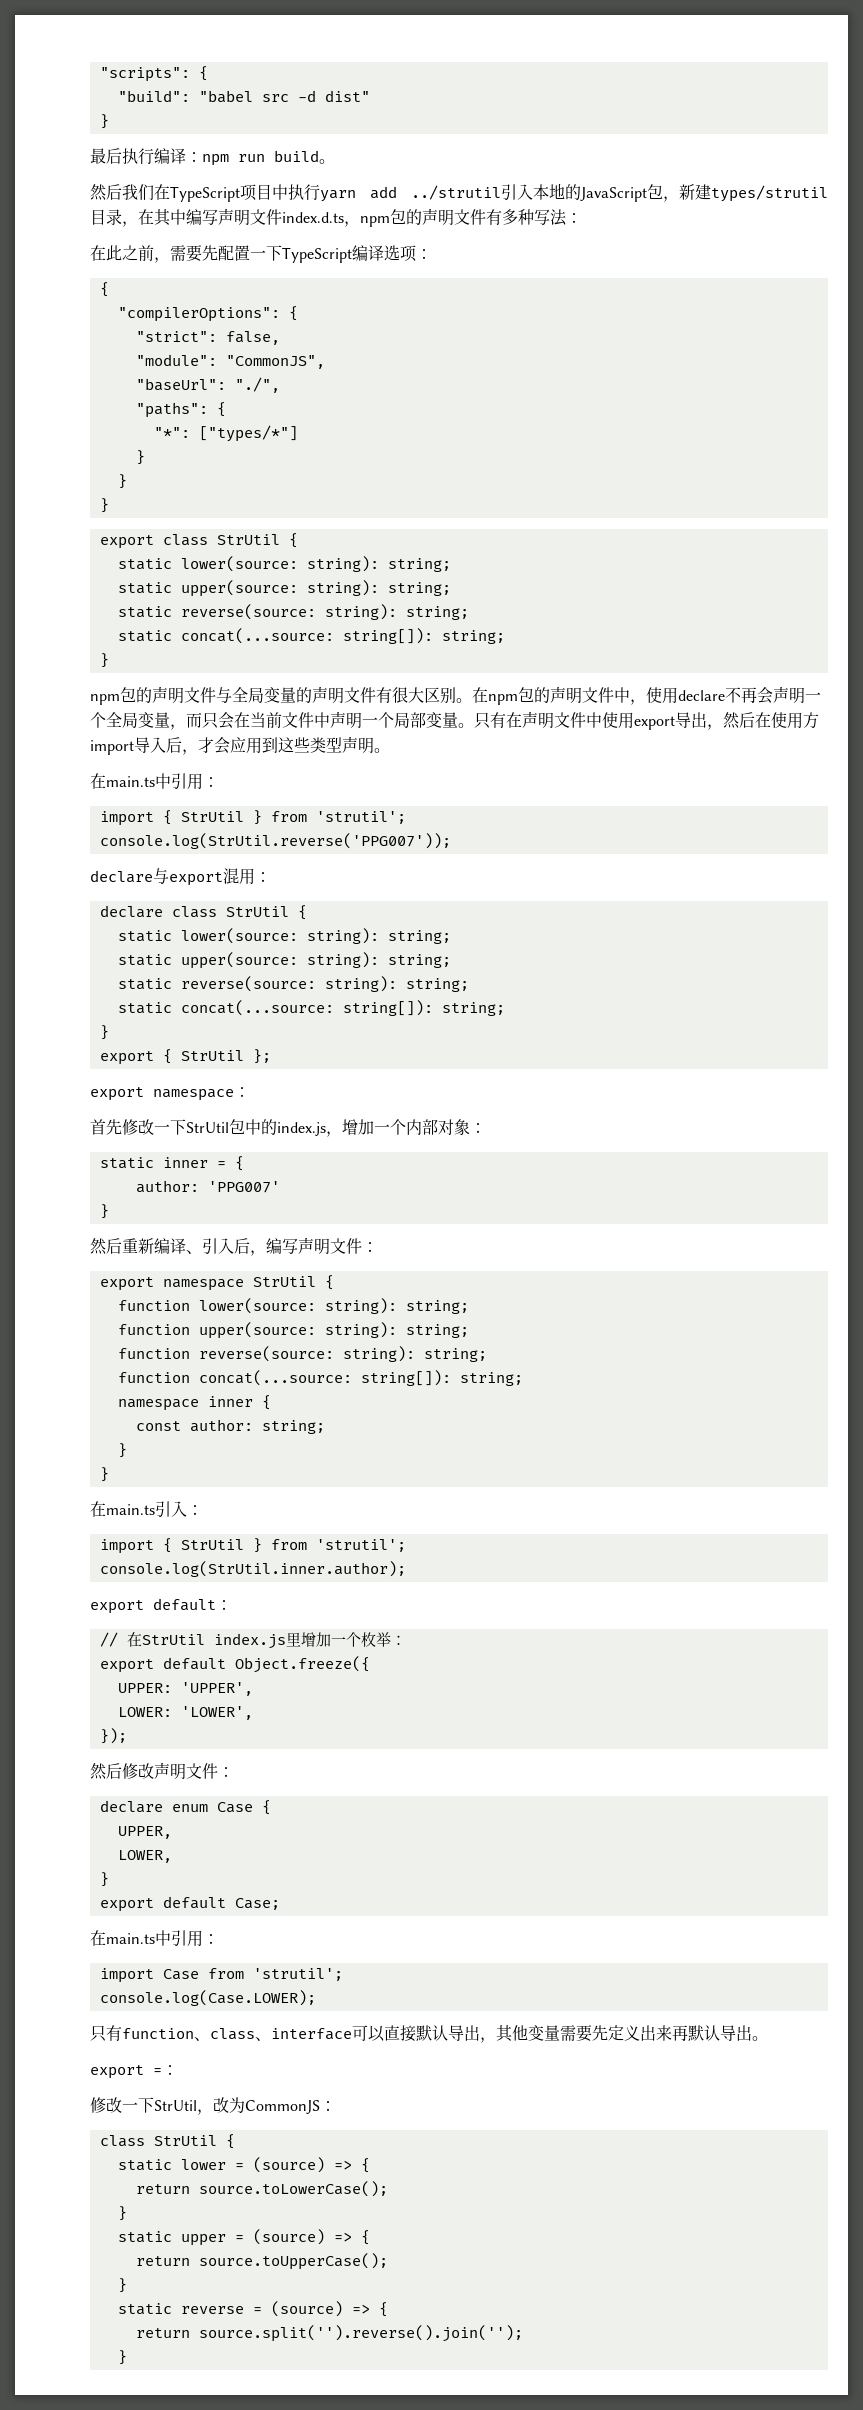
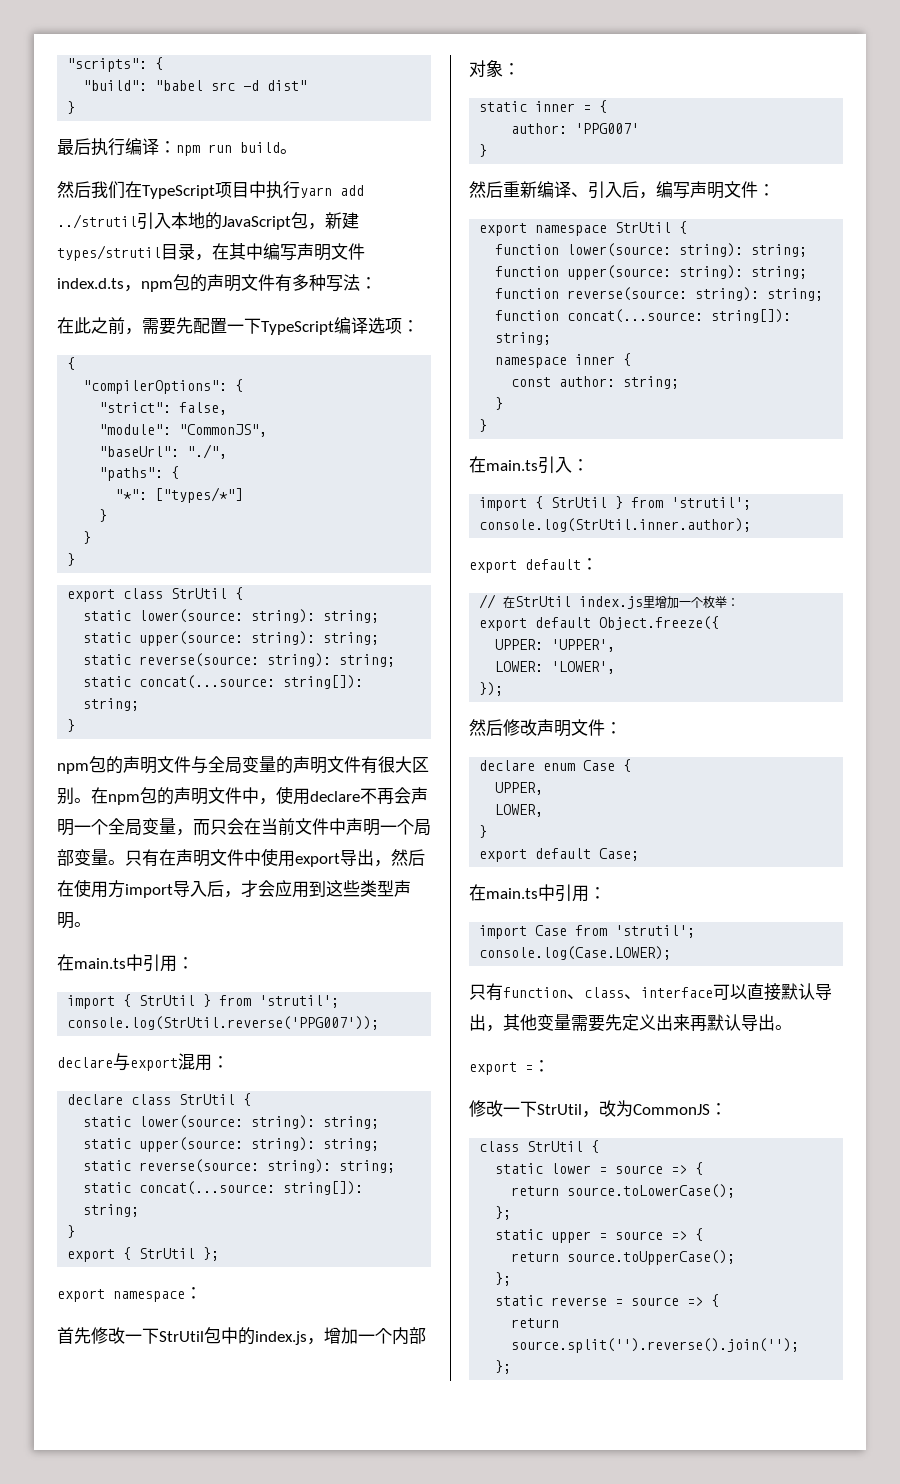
- static lower = (source) => {
+ static lower = source => {
  return source.toLowerCase();
- }
+ };
- static upper = (source) => {
+ static upper = source => {
  return source.toUpperCase();
- }
+ };
- static reverse = (source) => {
+ static reverse = source => {
  return source.split('').reverse().join('');
- }
+ };

